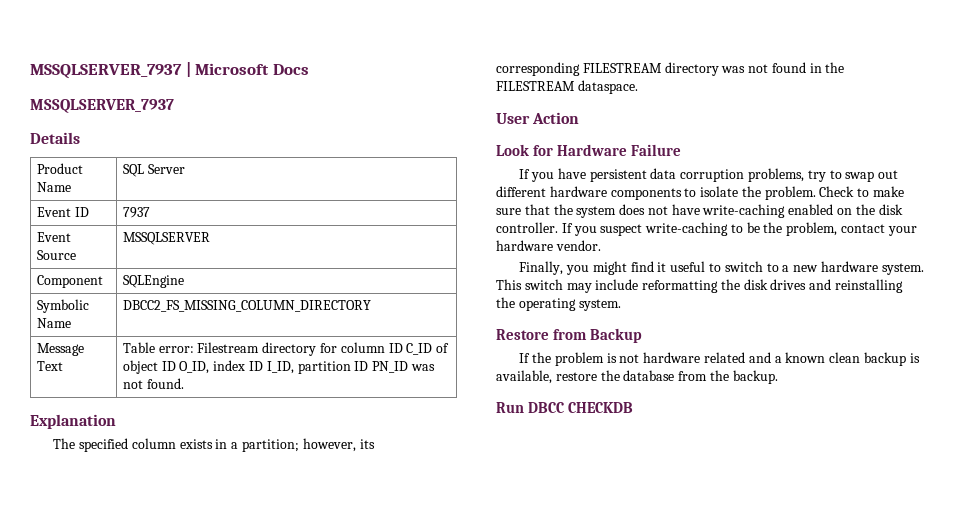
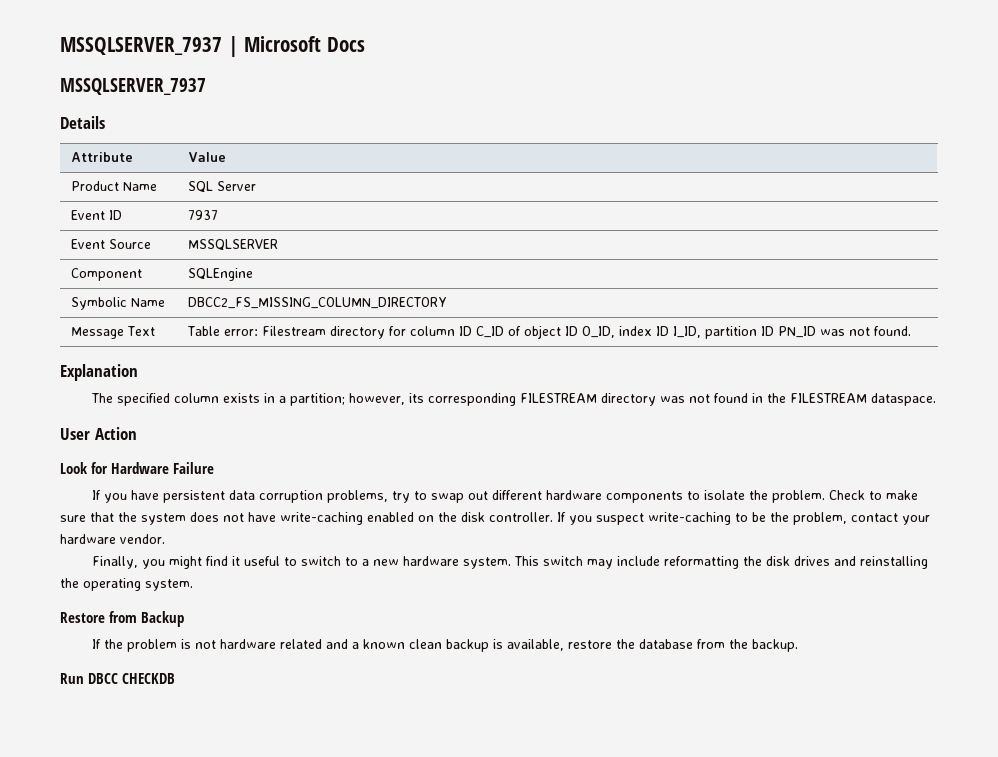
+ Attribute | Value

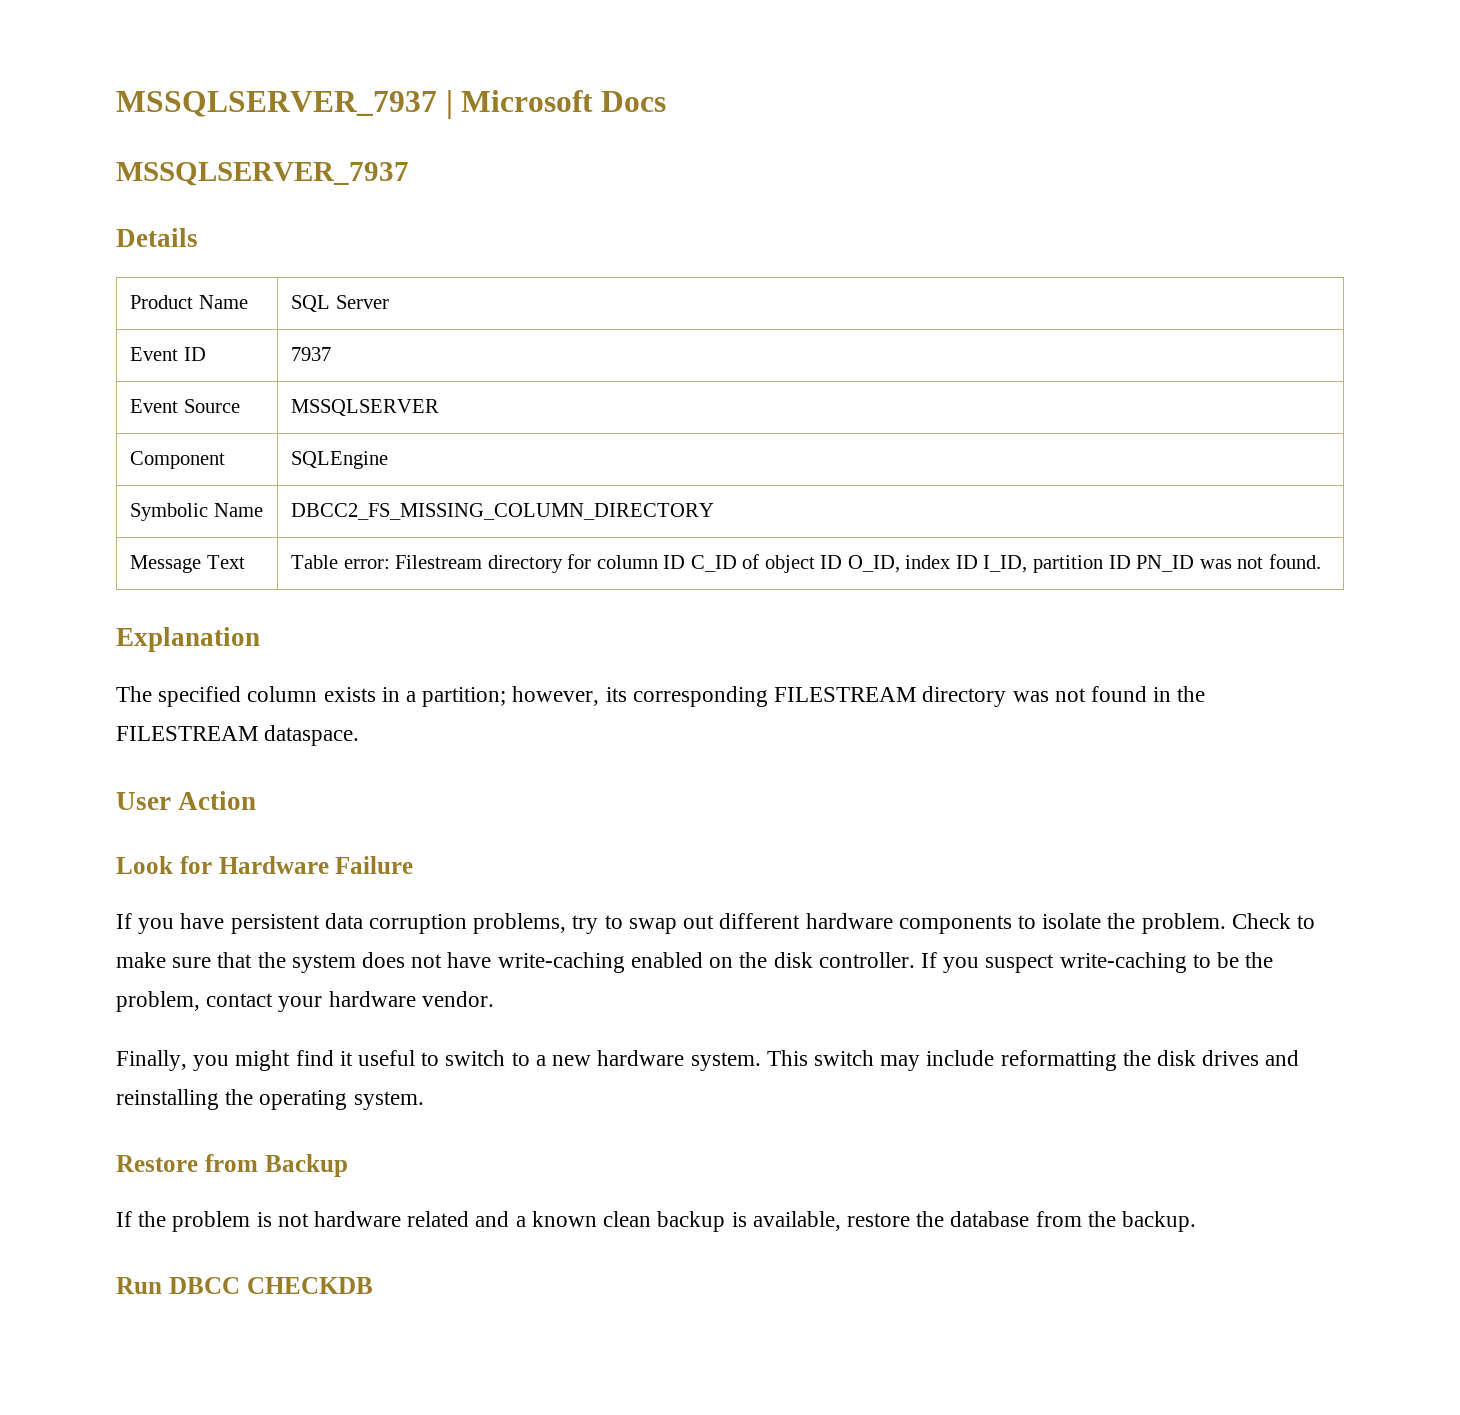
- Attribute | Value

